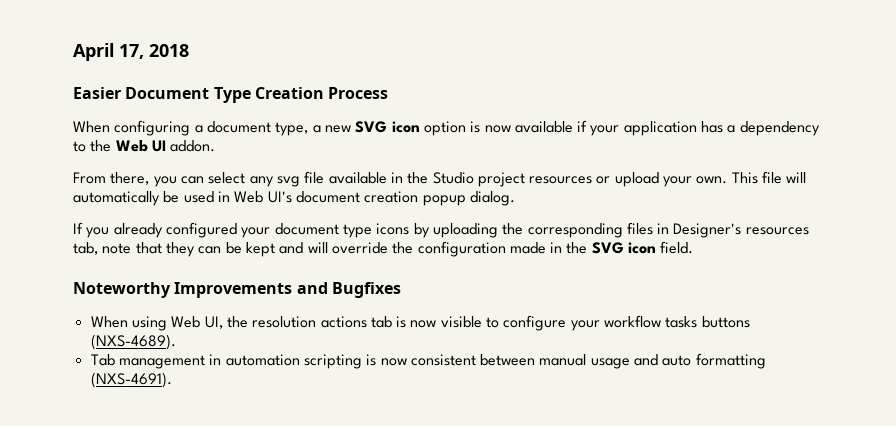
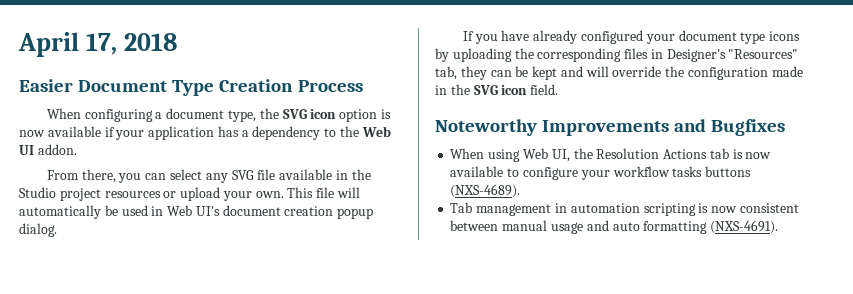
- When configuring a document type, a new SVG icon option is now available if your application has a dependency to the Web UI addon.
+ When configuring a document type, the SVG icon option is now available if your application has a dependency to the Web UI addon.
- From there, you can select any svg file available in the Studio project resources or upload your own.
+ From there, you can select any SVG file available in the Studio project resources or upload your own.
- If you already configured your document type icons by uploading the corresponding files in Designer's resources tab, note that they can be kept and will override the configuration made in the SVG icon field.
+ If you have already configured your document type icons by uploading the corresponding files in Designer's "Resources" tab, they can be kept and will override the configuration made in the SVG icon field.
- When using Web UI, the resolution actions tab is now visible to configure your workflow tasks buttons (NXS-4689).
+ When using Web UI, the Resolution Actions tab is now available to configure your workflow tasks buttons (NXS-4689).

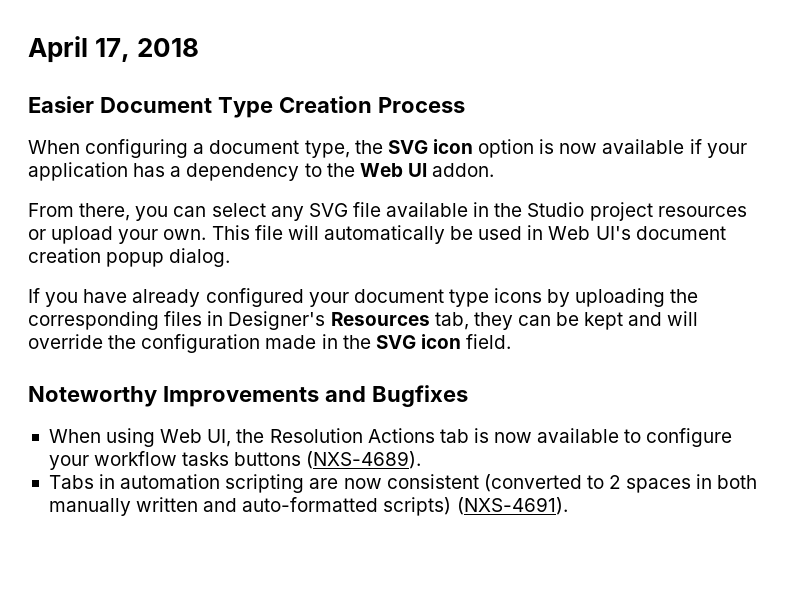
- If you have already configured your document type icons by uploading the corresponding files in Designer's "Resources" tab, they can be kept and will override the configuration made in the SVG icon field.
+ If you have already configured your document type icons by uploading the corresponding files in Designer's Resources tab, they can be kept and will override the configuration made in the SVG icon field.
- Tab management in automation scripting is now consistent between manual usage and auto formatting (NXS-4691).
+ Tabs in automation scripting are now consistent (converted to 2 spaces in both manually written and auto-formatted scripts) (NXS-4691).

